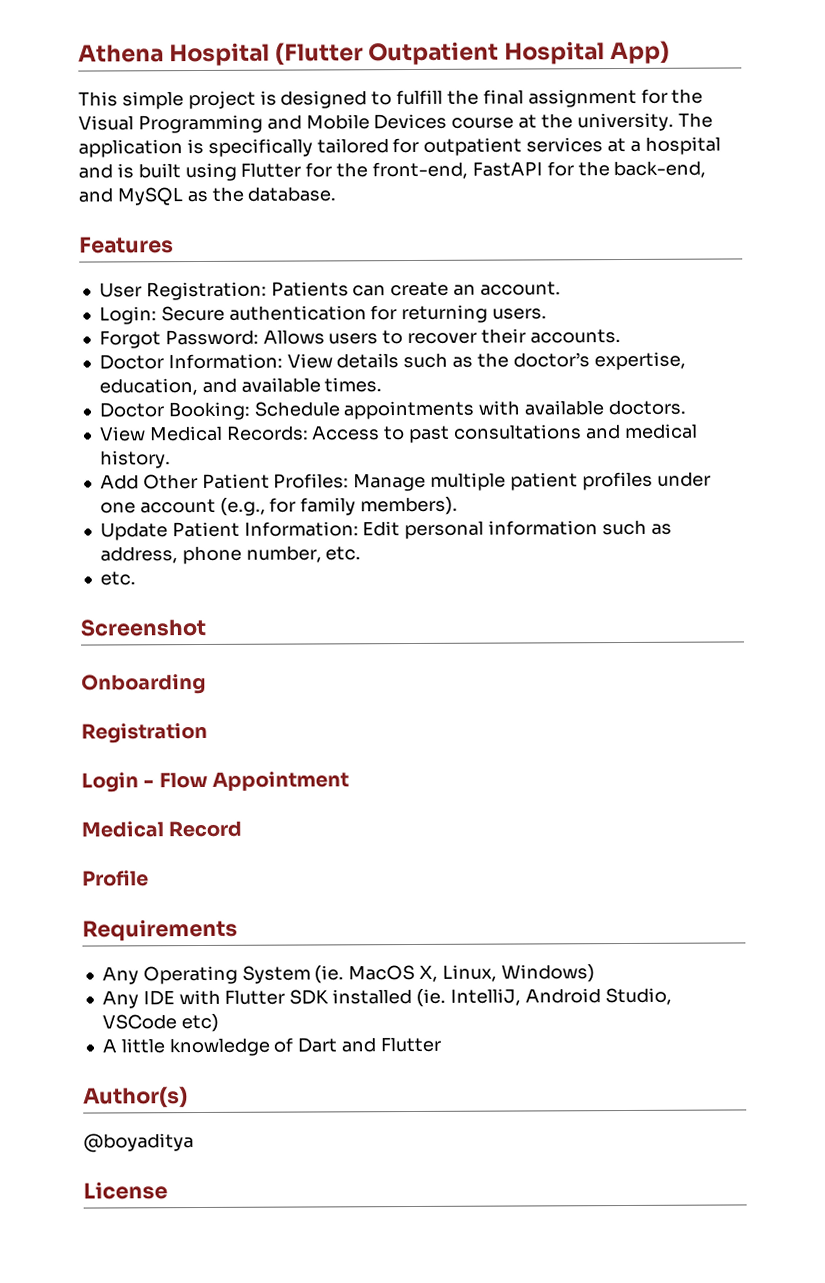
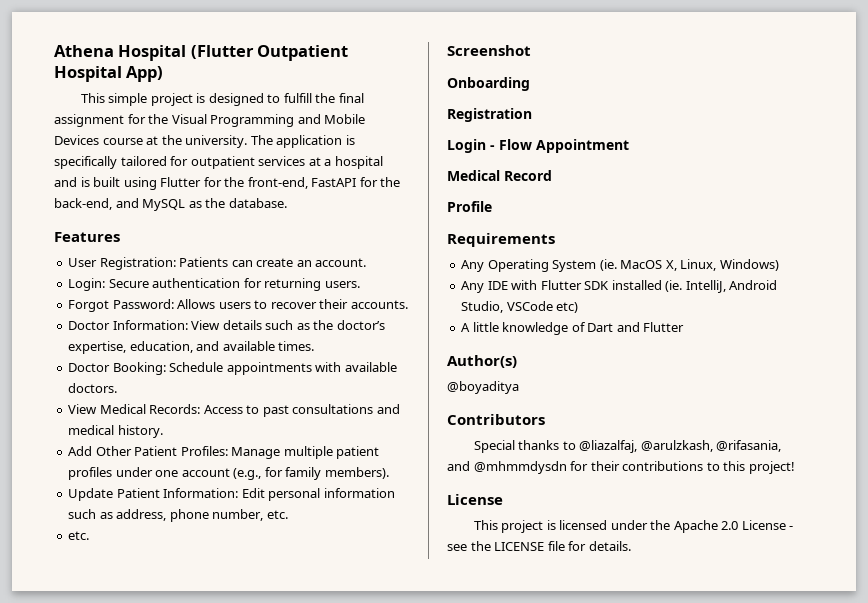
+ Contributors
+ Special thanks to @liazalfaj, @arulzkash, @rifasania, and @mhmmdysdn for their contributions to this project!
  License
+ This project is licensed under the Apache 2.0 License - see the LICENSE file for details.

